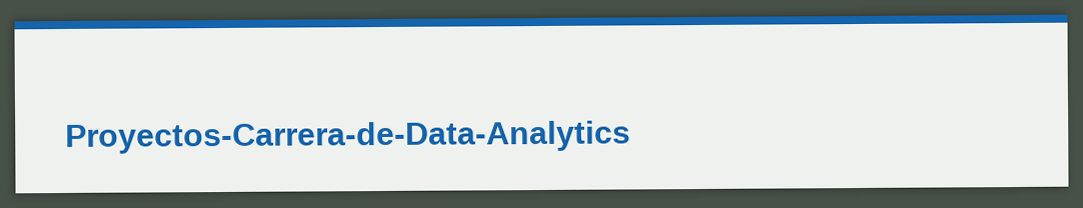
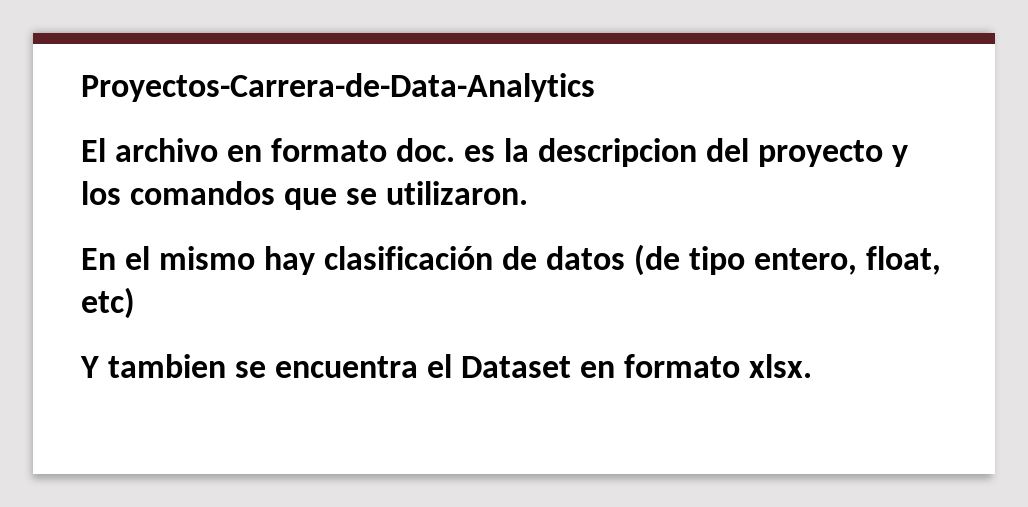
+ El archivo en formato doc. es la descripcion del proyecto y los comandos que se utilizaron.
+ En el mismo hay clasificación de datos (de tipo entero, float, etc)
+ Y tambien se encuentra el Dataset en formato xlsx.

